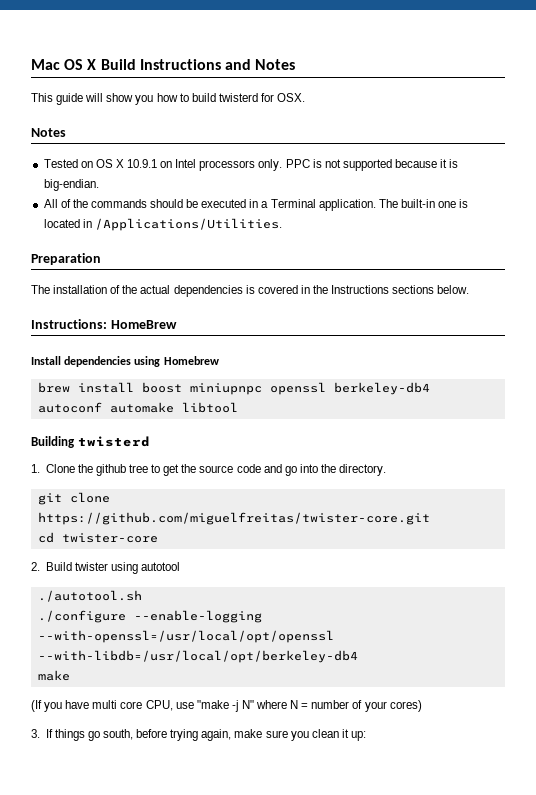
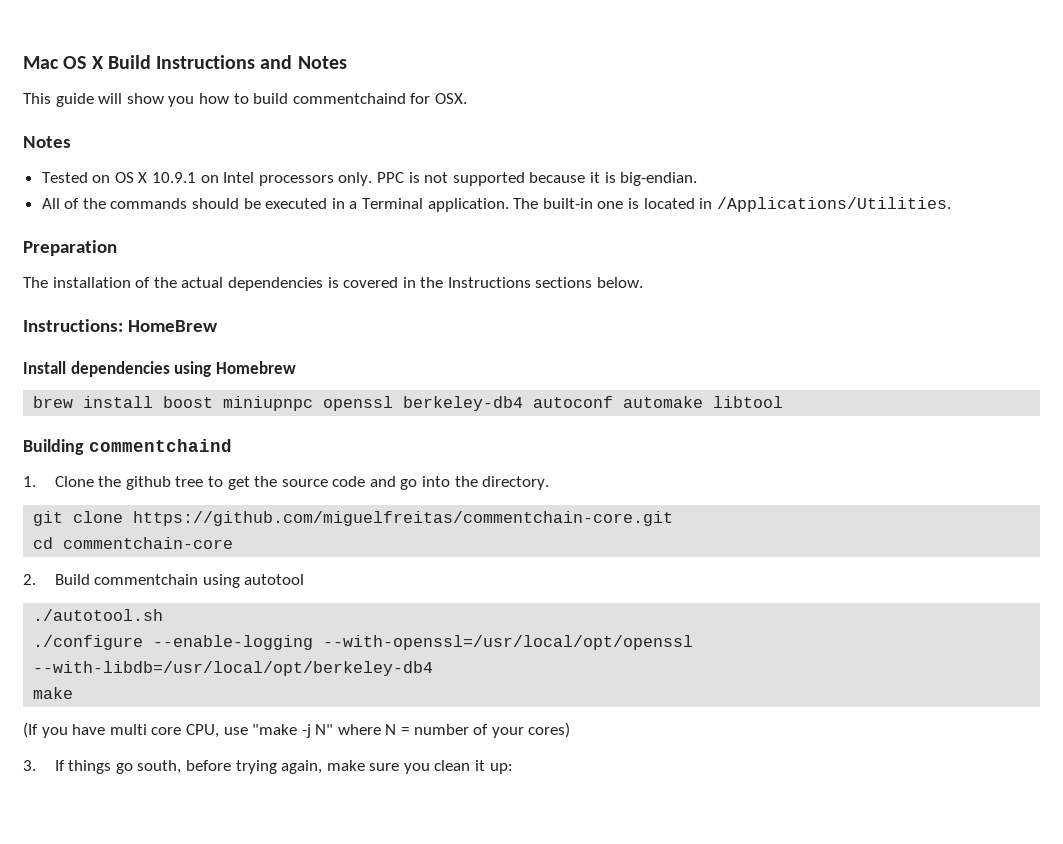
- This guide will show you how to build twisterd for OSX.
+ This guide will show you how to build commentchaind for OSX.
- Building twisterd
+ Building commentchaind
- git clone https://github.com/miguelfreitas/twister-core.git
+ git clone https://github.com/miguelfreitas/commentchain-core.git
- cd twister-core
+ cd commentchain-core
- 2. Build twister using autotool
+ 2. Build commentchain using autotool

